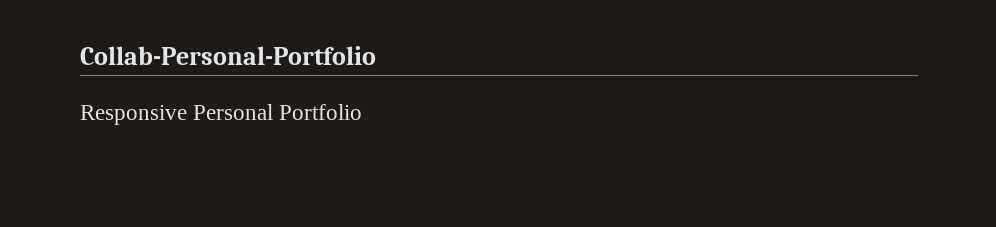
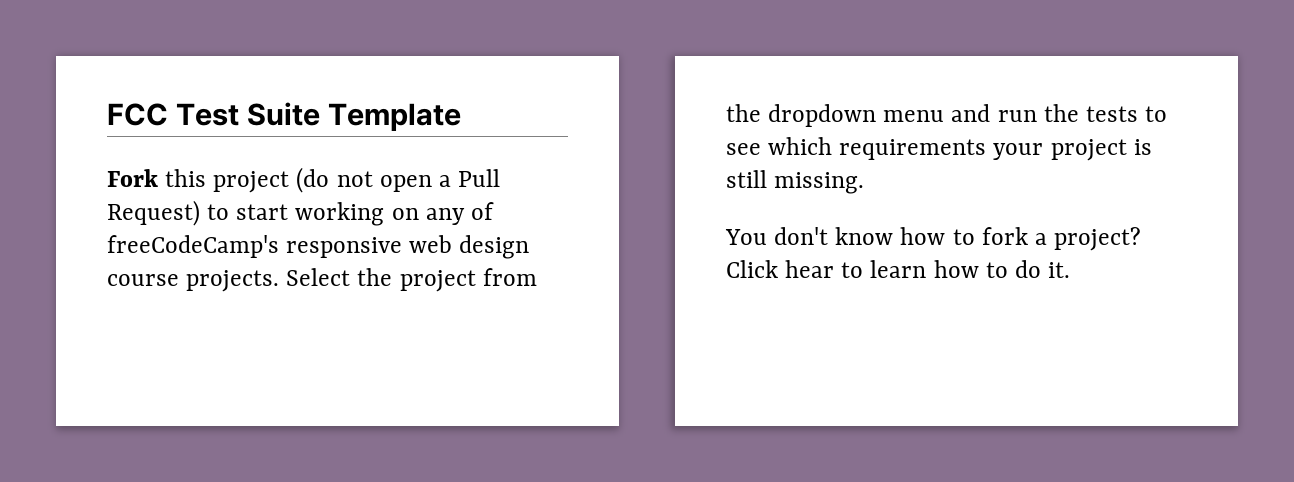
- Collab-Personal-Portfolio
- Responsive Personal Portfolio
+ FCC Test Suite Template
+ Fork this project (do not open a Pull Request) to start working on any of freeCodeCamp's responsive web design course projects. Select the project from the dropdown menu and run the tests to see which requirements your project is still missing.
+ You don't know how to fork a project? Click hear to learn how to do it.

